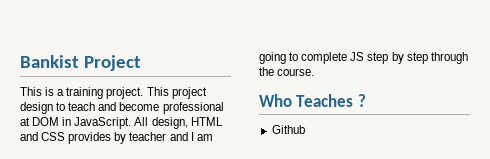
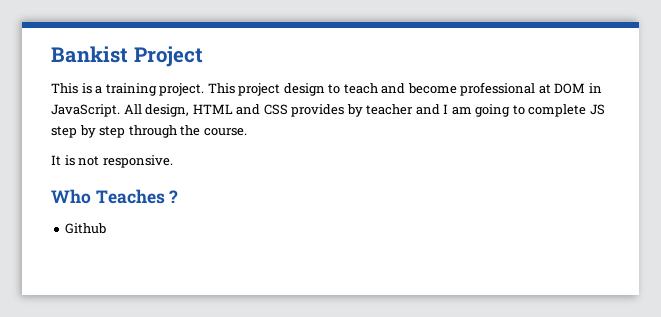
+ It is not responsive.

